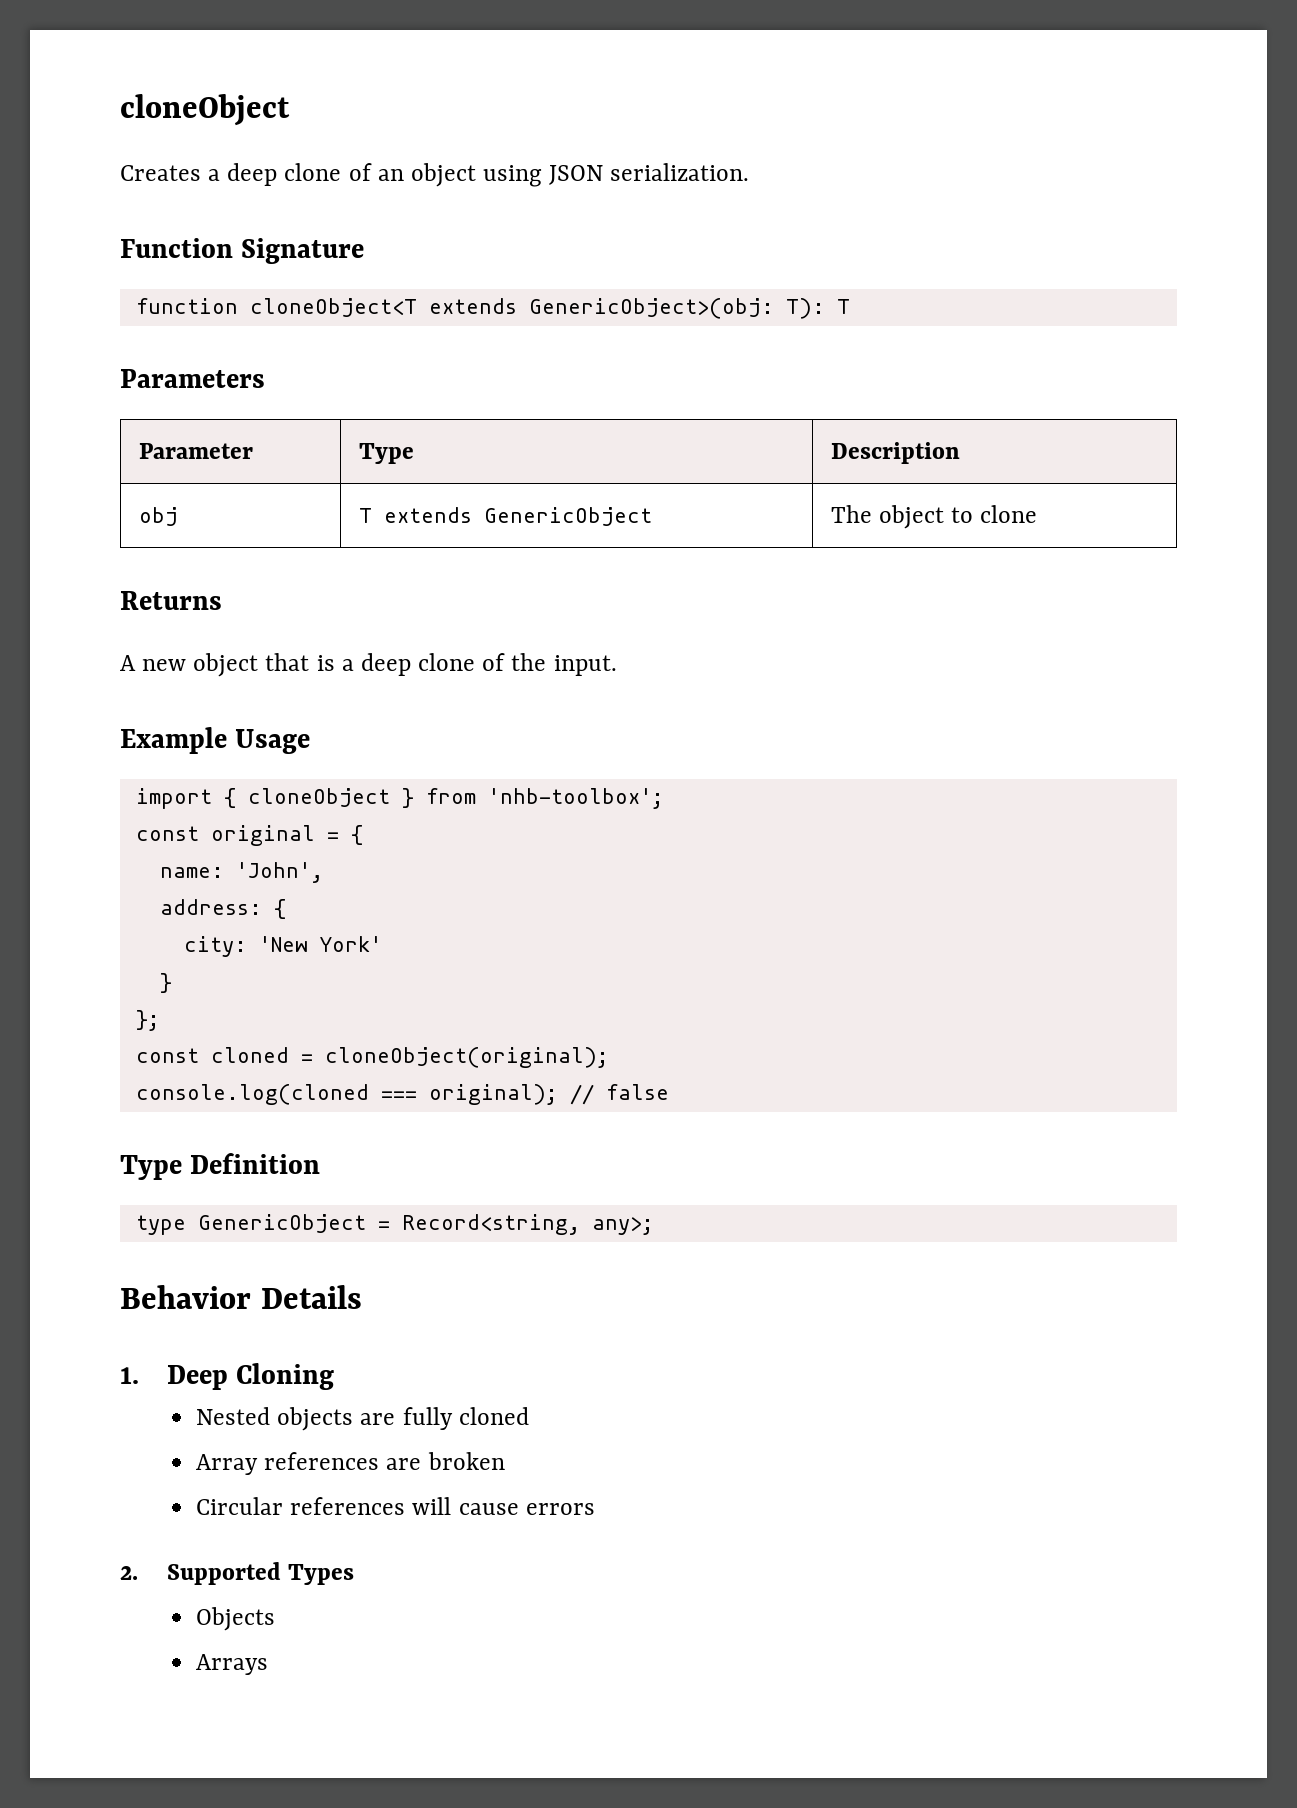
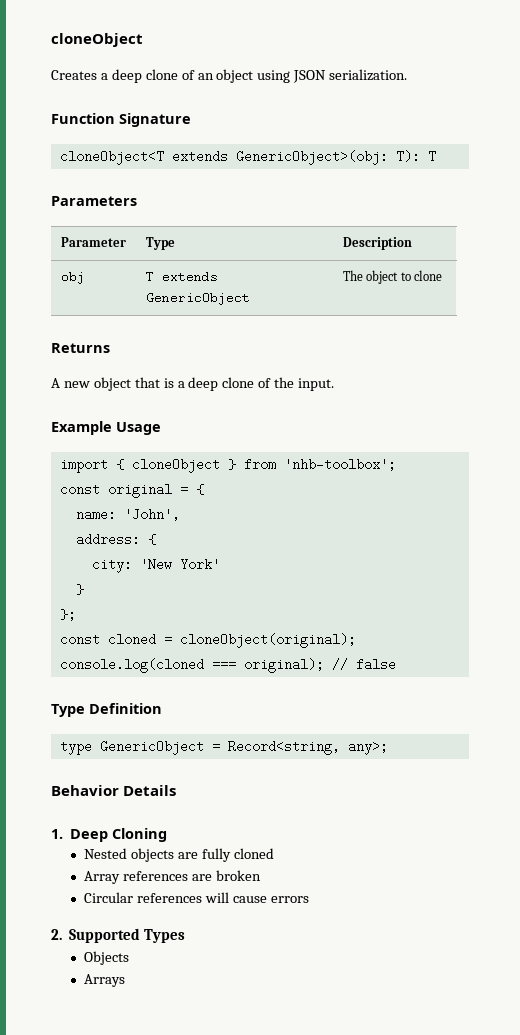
- function cloneObject<T extends GenericObject>(obj: T): T
+ cloneObject<T extends GenericObject>(obj: T): T

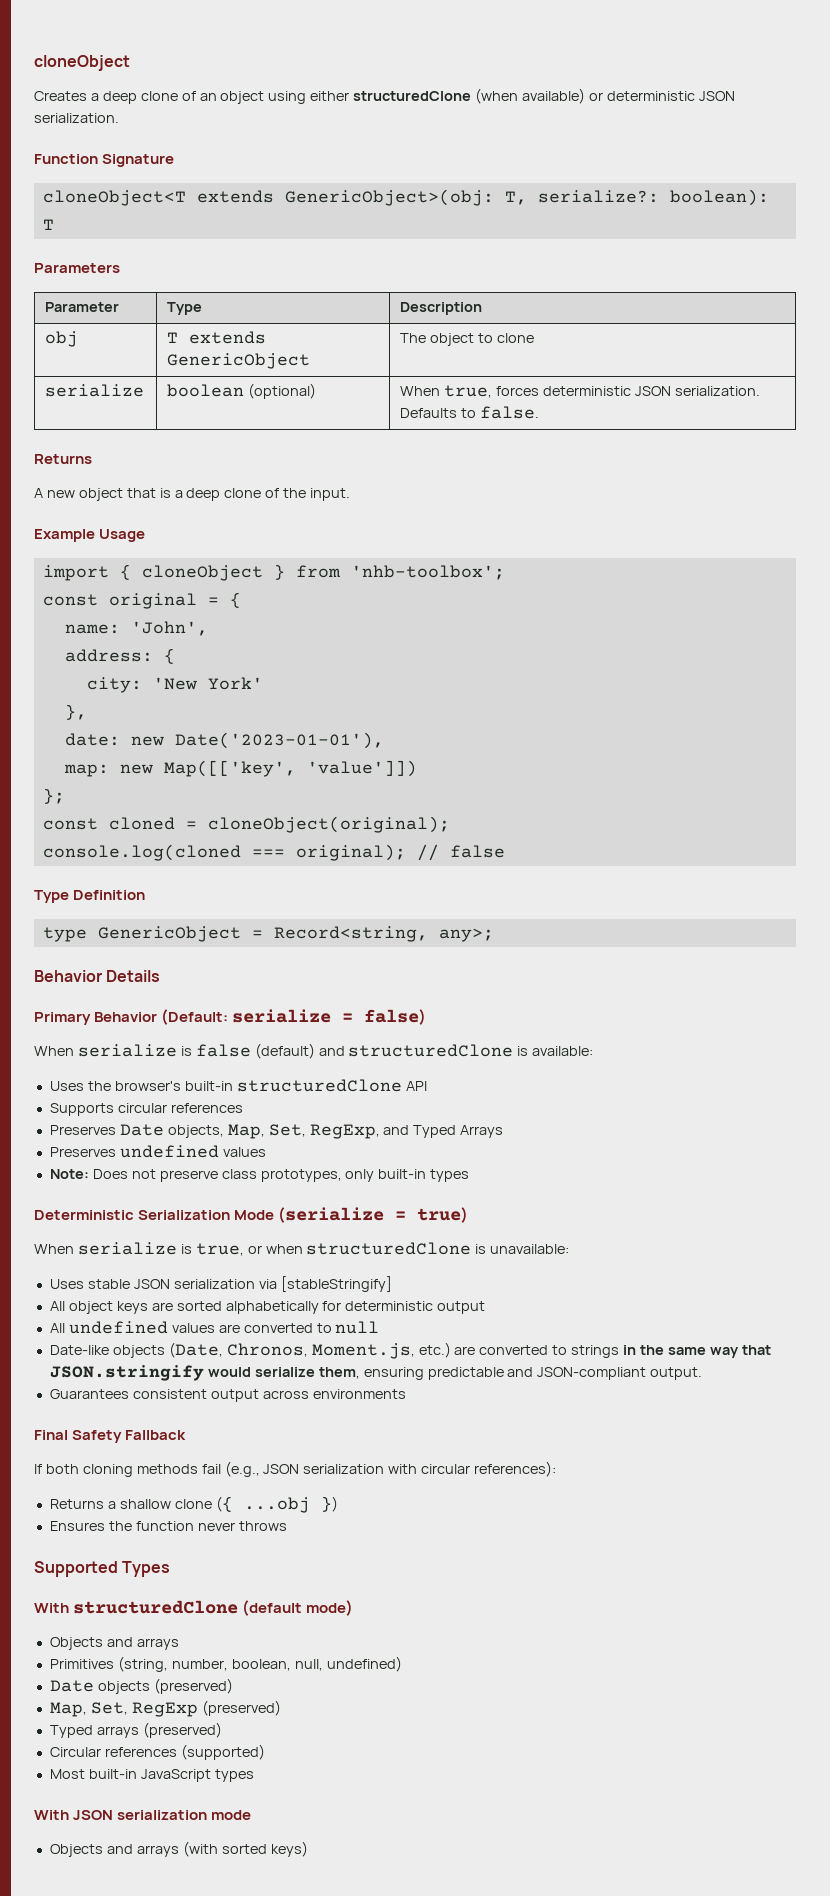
- Creates a deep clone of an object using JSON serialization.
+ Creates a deep clone of an object using either structuredClone (when available) or deterministic JSON serialization.
- cloneObject<T extends GenericObject>(obj: T): T
+ cloneObject<T extends GenericObject>(obj: T, serialize?: boolean): T
+ serialize | boolean (optional) | When true, forces deterministic JSON serialization. Defaults to false.
  city: 'New York'
- }
+ },
+ date: new Date('2023-01-01'),
+ map: new Map([['key', 'value']])
- 1. Deep Cloning
- Nested objects are fully cloned
- Array references are broken
- Circular references will cause errors
- 2. Supported Types
- Objects
- Arrays
+ Primary Behavior (Default: serialize = false)
+ When serialize is false (default) and structuredClone is available:
+ Uses the browser's built-in structuredClone API
+ Supports circular references
+ Preserves Date objects, Map, Set, RegExp, and Typed Arrays
+ Preserves undefined values
+ Note: Does not preserve class prototypes, only built-in types
+ Deterministic Serialization Mode (serialize = true)
+ When serialize is true, or when structuredClone is unavailable:
+ Uses stable JSON serialization via [stableStringify]
+ All object keys are sorted alphabetically for deterministic output
+ All undefined values are converted to null
+ Date-like objects (Date, Chronos, Moment.js, etc.) are converted to strings in the same way that JSON.stringify would serialize them, ensuring predictable and JSON-compliant output.
+ Guarantees consistent output across environments
+ Final Safety Fallback
+ If both cloning methods fail (e.g., JSON serialization with circular references):
+ Returns a shallow clone ({ ...obj })
+ Ensures the function never throws
+ Supported Types
+ With structuredClone (default mode)
+ Objects and arrays
+ Primitives (string, number, boolean, null, undefined)
+ Date objects (preserved)
+ Map, Set, RegExp (preserved)
+ Typed arrays (preserved)
+ Circular references (supported)
+ Most built-in JavaScript types
+ With JSON serialization mode
+ Objects and arrays (with sorted keys)

